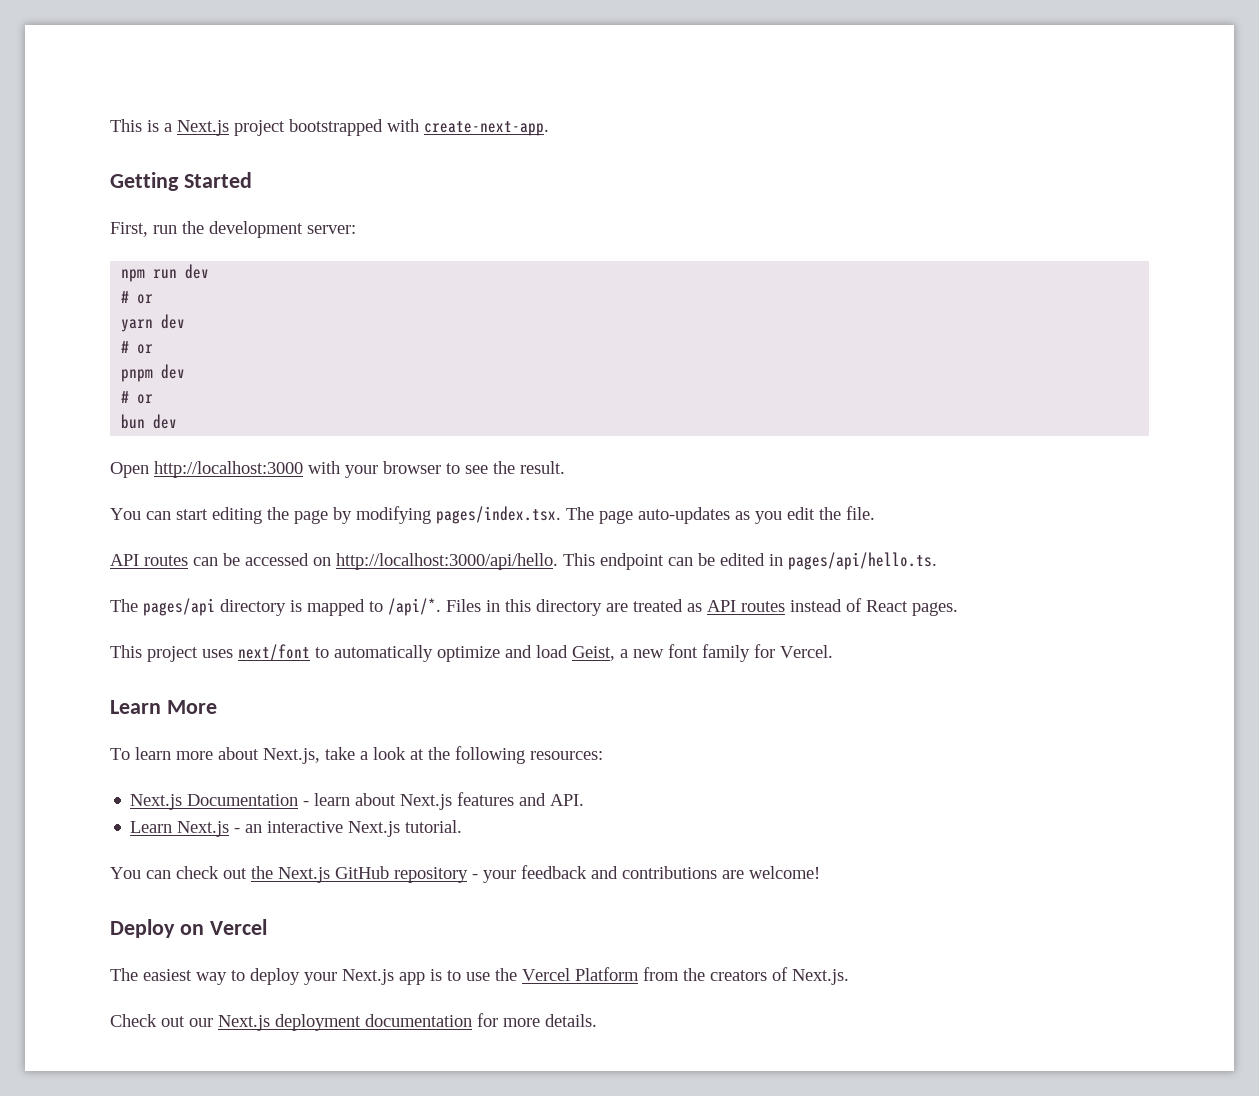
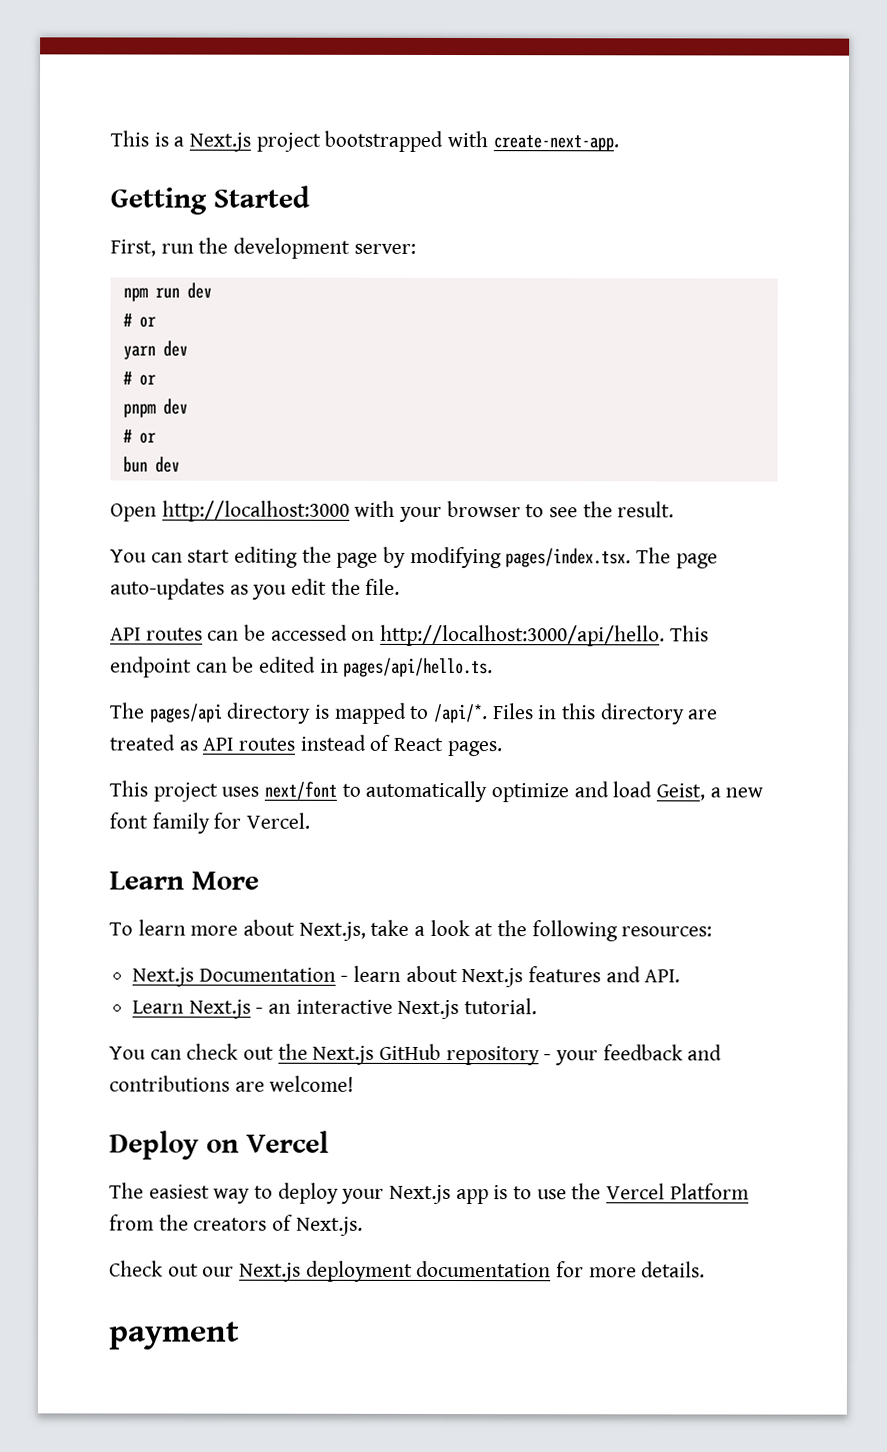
+ payment

